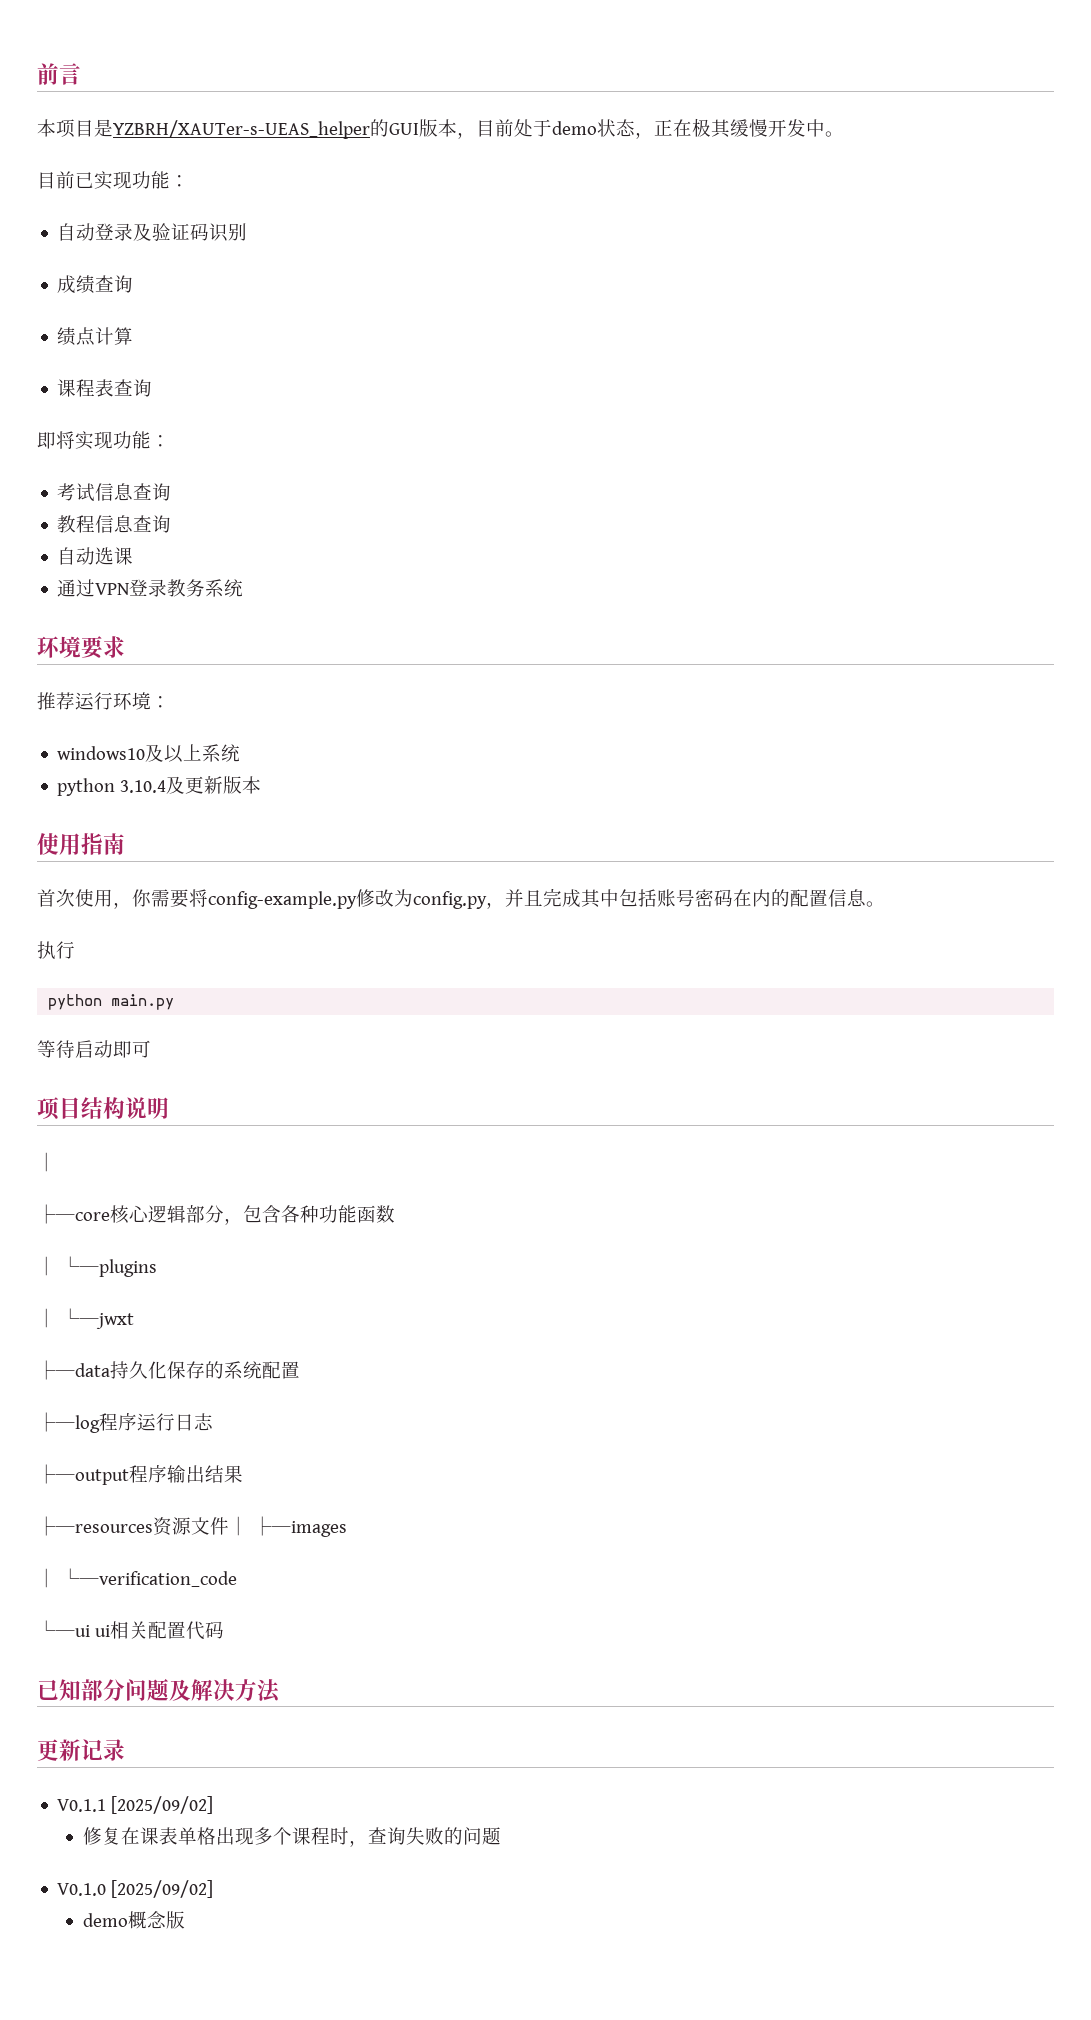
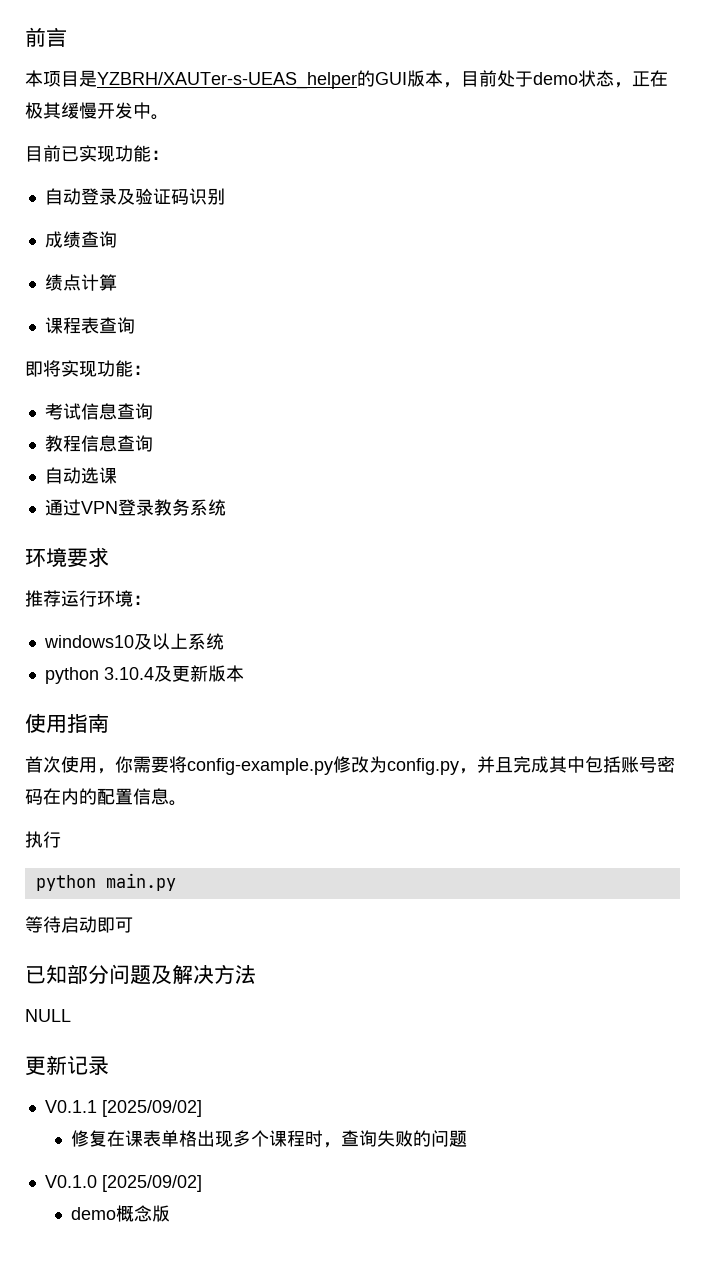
- 项目结构说明
- │
- ├─core核心逻辑部分，包含各种功能函数
- │ └─plugins
- │ └─jwxt
- ├─data持久化保存的系统配置
- ├─log程序运行日志
- ├─output程序输出结果
- ├─resources资源文件│ ├─images
- │ └─verification_code
- └─ui ui相关配置代码
+ NULL

